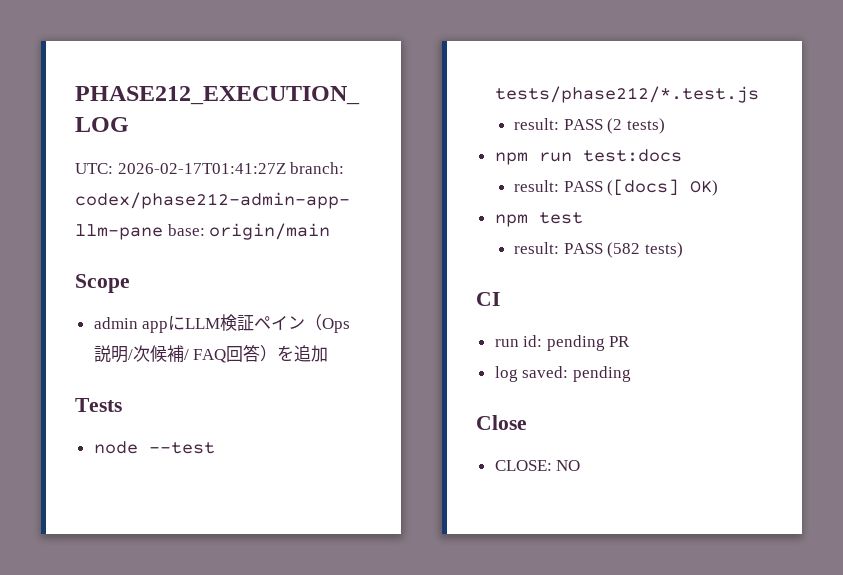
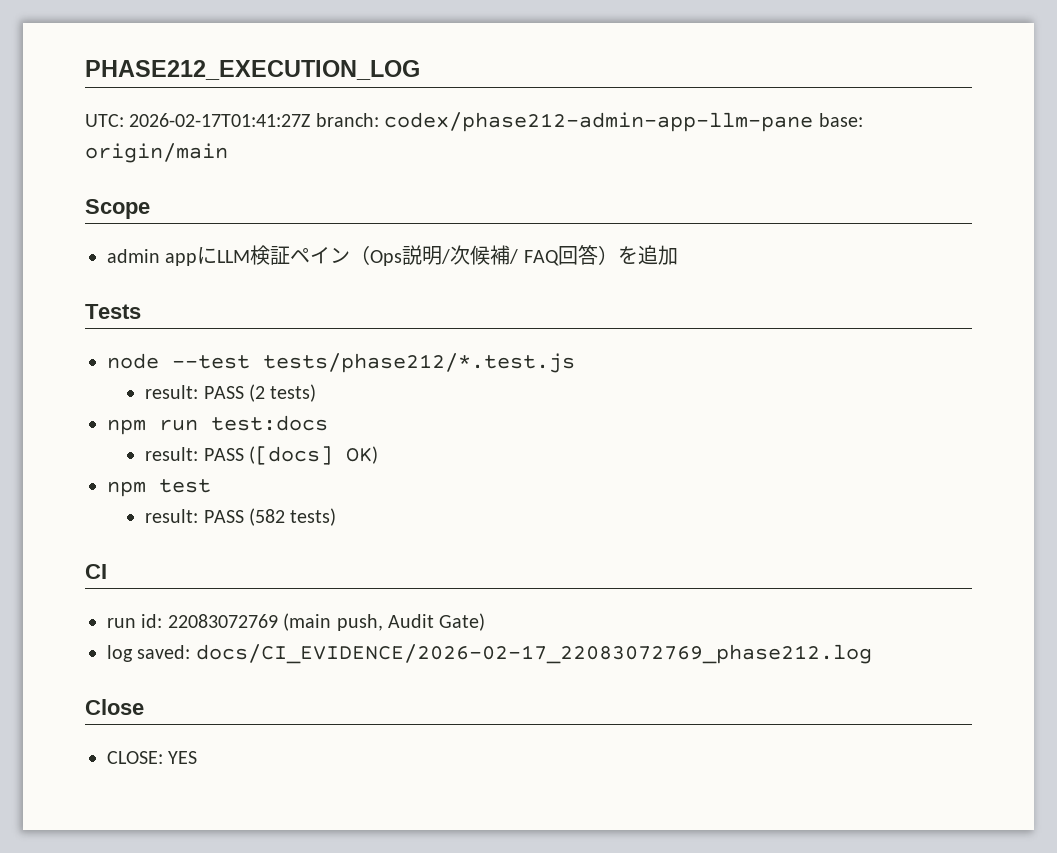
- run id: pending PR
+ run id: 22083072769 (main push, Audit Gate)
- log saved: pending
+ log saved: docs/CI_EVIDENCE/2026-02-17_22083072769_phase212.log
- CLOSE: NO
+ CLOSE: YES

